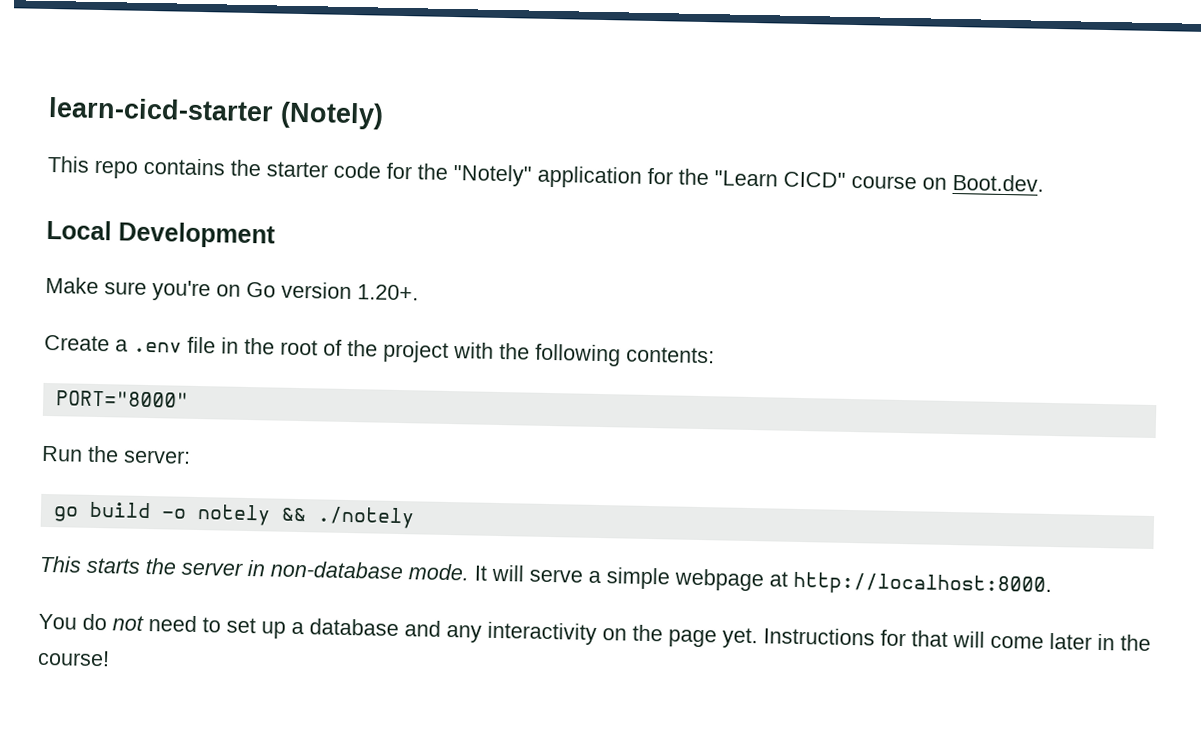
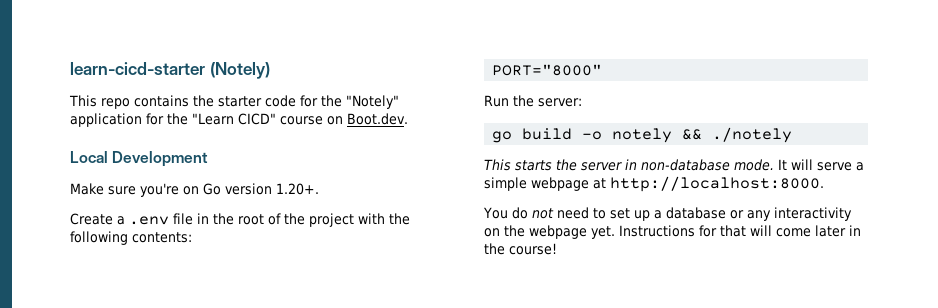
- You do not need to set up a database and any interactivity on the page yet.
+ You do not need to set up a database or any interactivity on the webpage yet.

